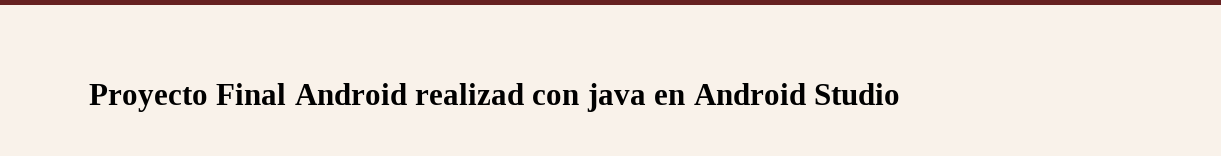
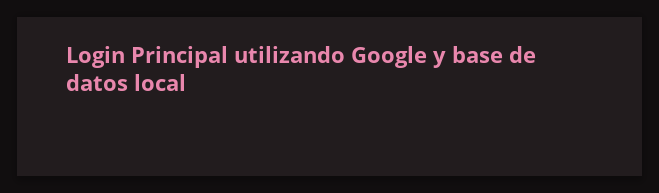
- Proyecto Final Android realizad con java en Android Studio
+ Login Principal utilizando Google y base de datos local

